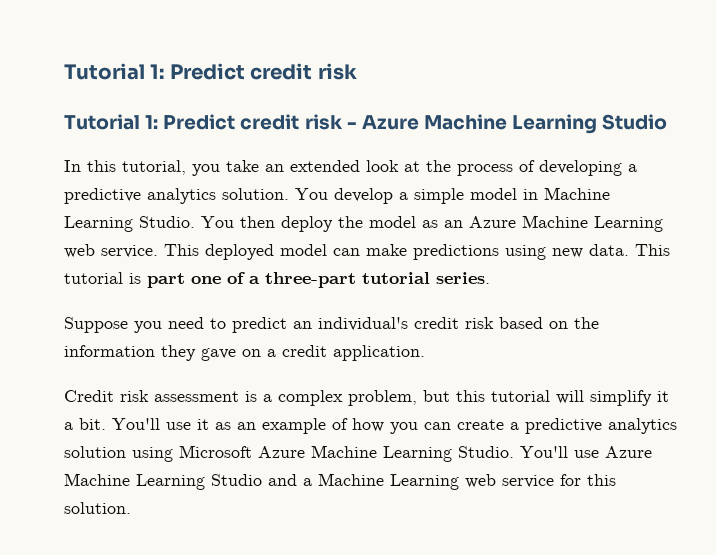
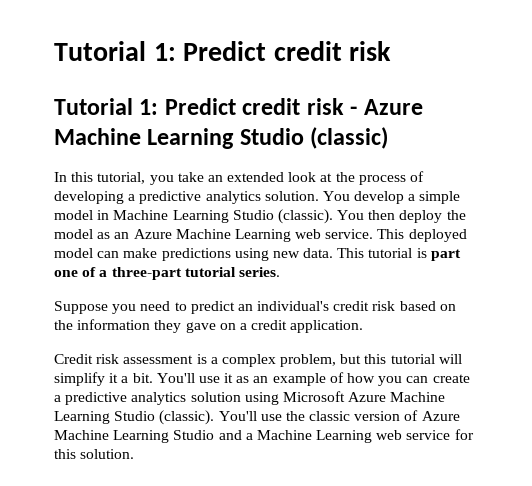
- Tutorial 1: Predict credit risk - Azure Machine Learning Studio
+ Tutorial 1: Predict credit risk - Azure Machine Learning Studio (classic)
- You develop a simple model in Machine Learning Studio.
+ You develop a simple model in Machine Learning Studio (classic).
- You'll use it as an example of how you can create a predictive analytics solution using Microsoft Azure Machine Learning Studio. You'll use Azure Machine Learning Studio and a Machine Learning web service for this solution.
+ You'll use it as an example of how you can create a predictive analytics solution using Microsoft Azure Machine Learning Studio (classic). You'll use the classic version of Azure Machine Learning Studio and a Machine Learning web service for this solution.

